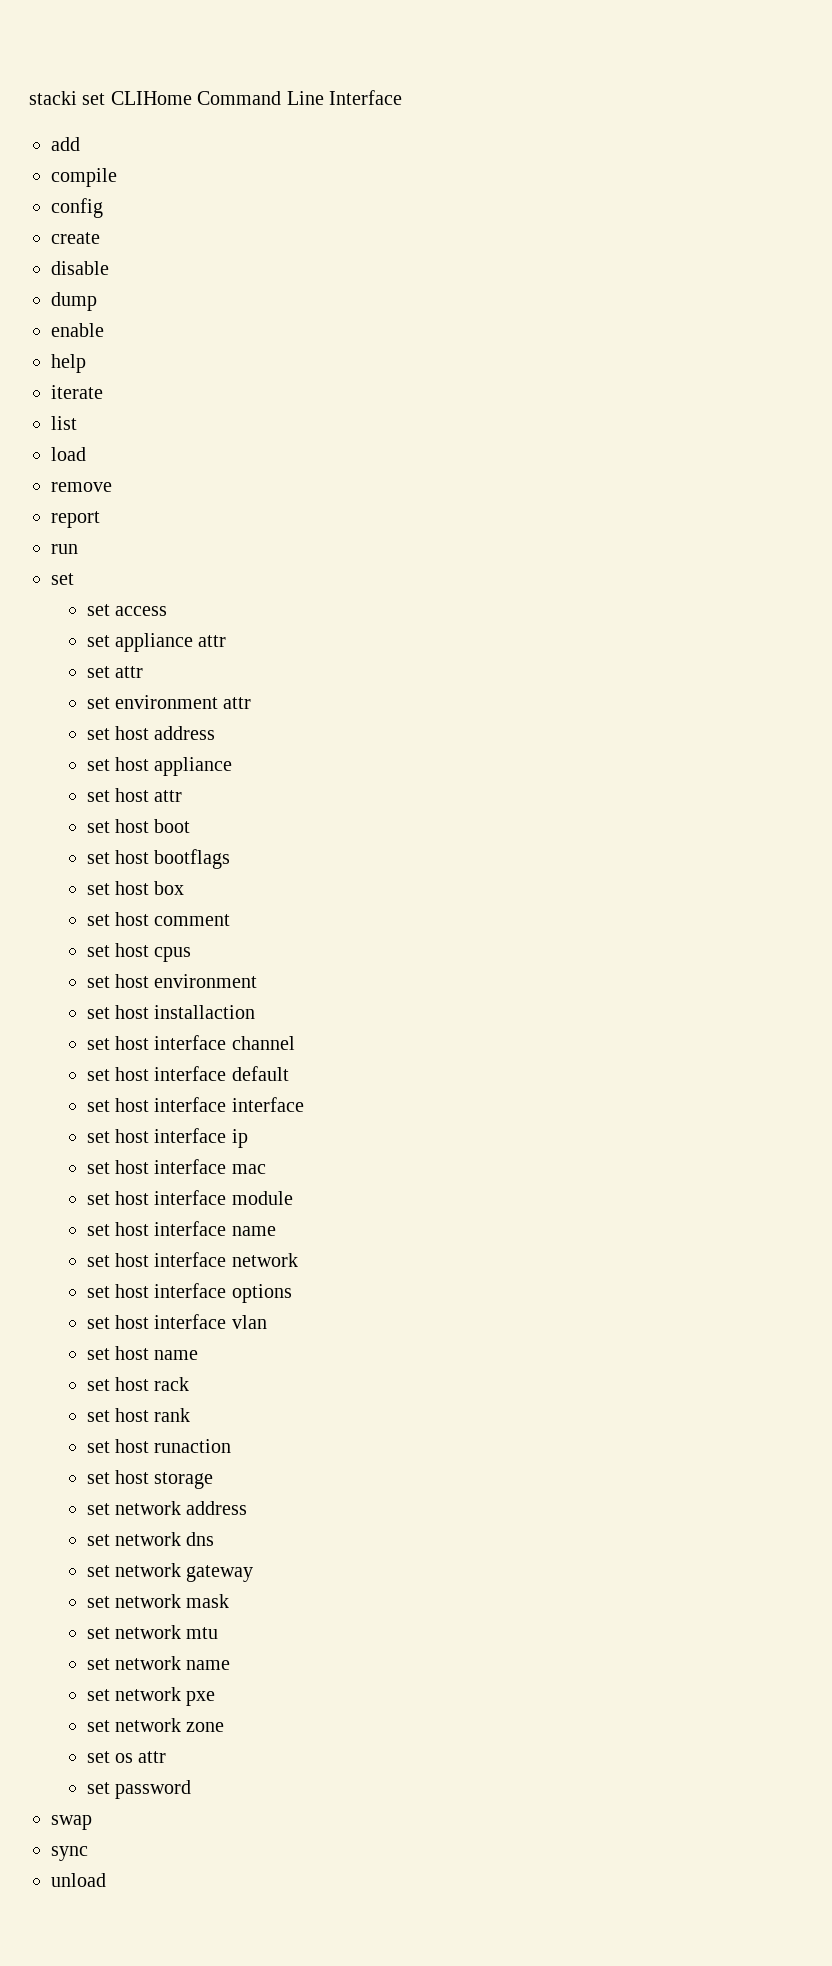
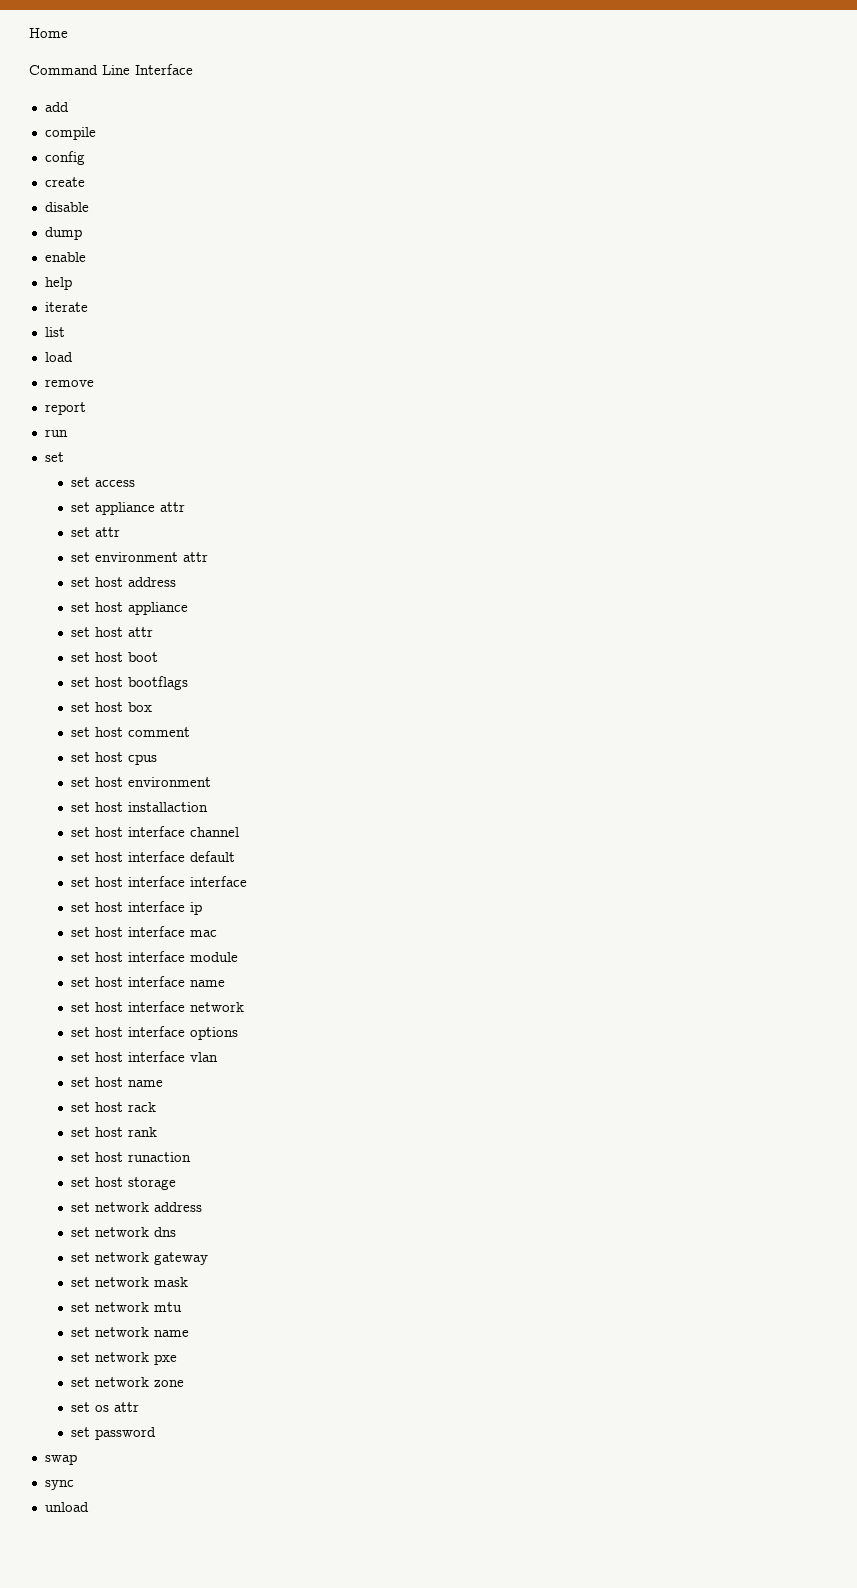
- stacki set CLIHome Command Line Interface
+ Home
+ Command Line Interface

